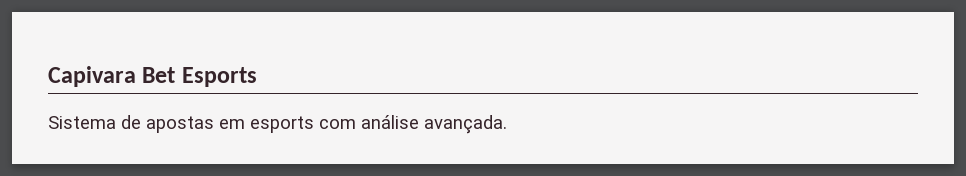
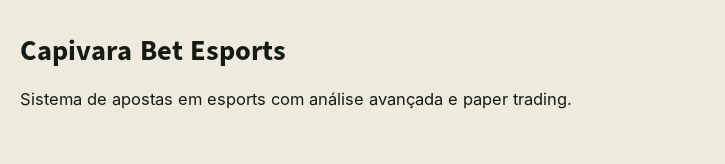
- Sistema de apostas em esports com análise avançada.
+ Sistema de apostas em esports com análise avançada e paper trading.

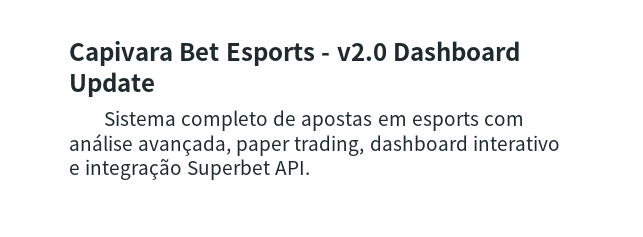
- Capivara Bet Esports
+ Capivara Bet Esports - v2.0 Dashboard Update
- Sistema de apostas em esports com análise avançada e paper trading.
+ Sistema completo de apostas em esports com análise avançada, paper trading, dashboard interativo e integração Superbet API.

